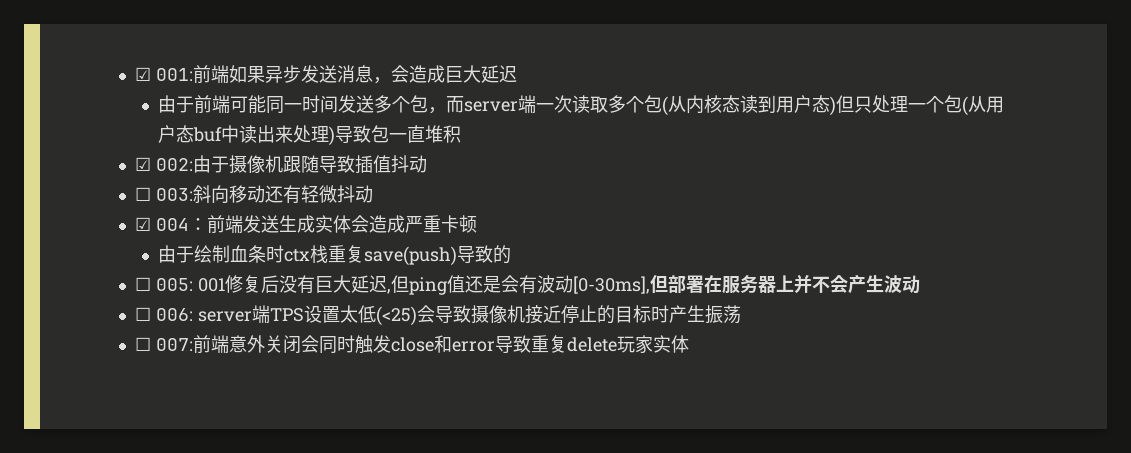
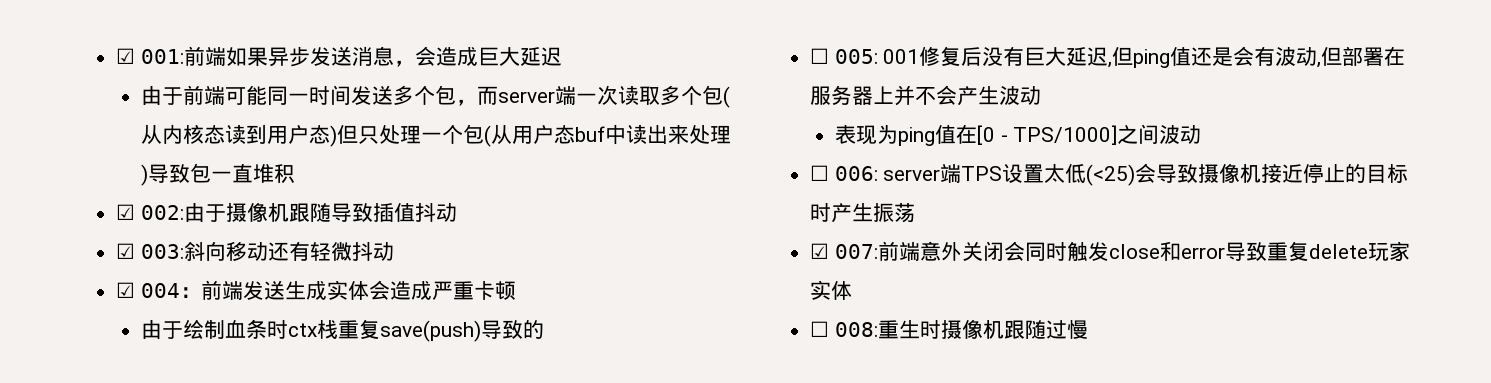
- ☐ 003:斜向移动还有轻微抖动
+ ☑ 003:斜向移动还有轻微抖动
- ☐ 005: 001修复后没有巨大延迟,但ping值还是会有波动[0-30ms],但部署在服务器上并不会产生波动
+ ☐ 005: 001修复后没有巨大延迟,但ping值还是会有波动,但部署在服务器上并不会产生波动
+ 表现为ping值在[0 - TPS/1000]之间波动
- ☐ 007:前端意外关闭会同时触发close和error导致重复delete玩家实体
+ ☑ 007:前端意外关闭会同时触发close和error导致重复delete玩家实体
+ ☐ 008:重生时摄像机跟随过慢

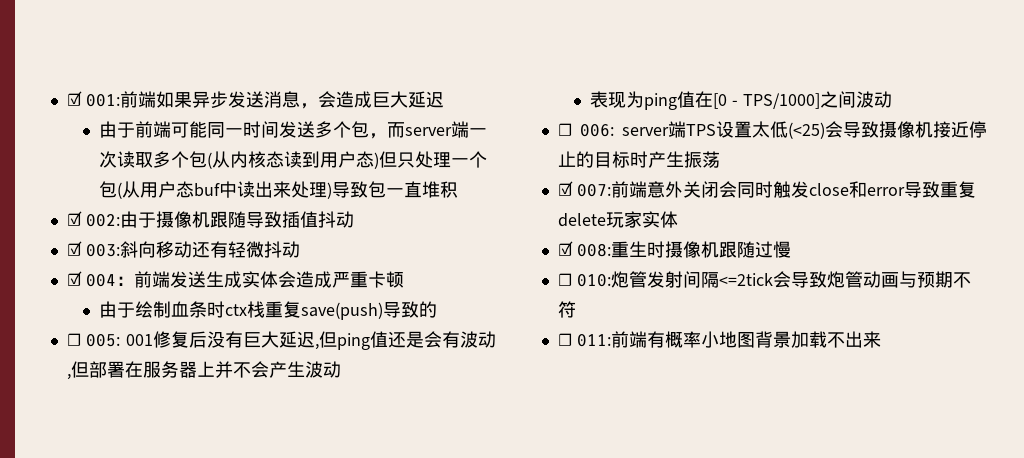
- ☐ 008:重生时摄像机跟随过慢
+ ☑ 008:重生时摄像机跟随过慢
+ ☐ 010:炮管发射间隔<=2tick会导致炮管动画与预期不符
+ ☐ 011:前端有概率小地图背景加载不出来

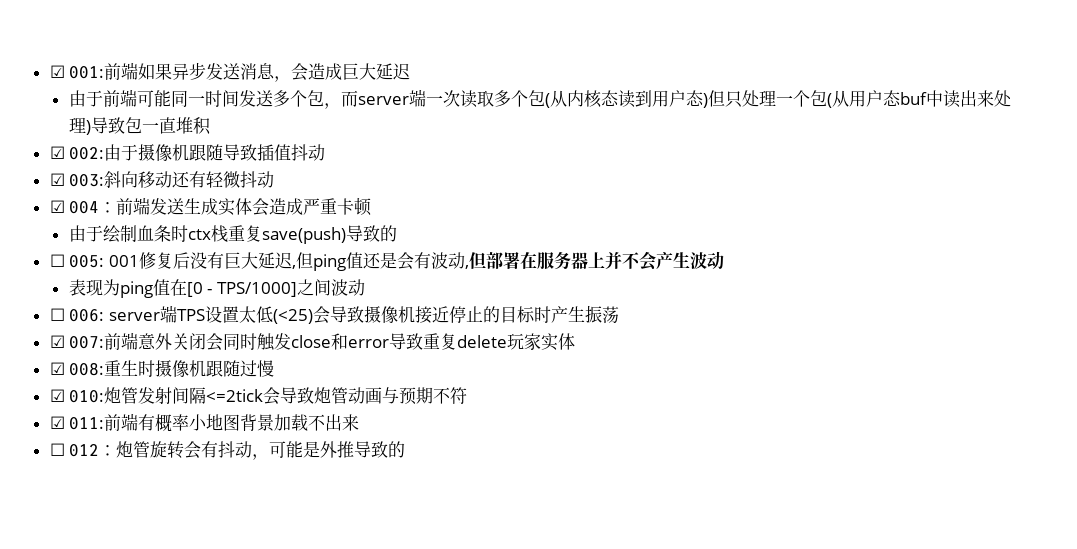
- ☐ 010:炮管发射间隔<=2tick会导致炮管动画与预期不符
+ ☑ 010:炮管发射间隔<=2tick会导致炮管动画与预期不符
- ☐ 011:前端有概率小地图背景加载不出来
+ ☑ 011:前端有概率小地图背景加载不出来
+ ☐ 012：炮管旋转会有抖动，可能是外推导致的

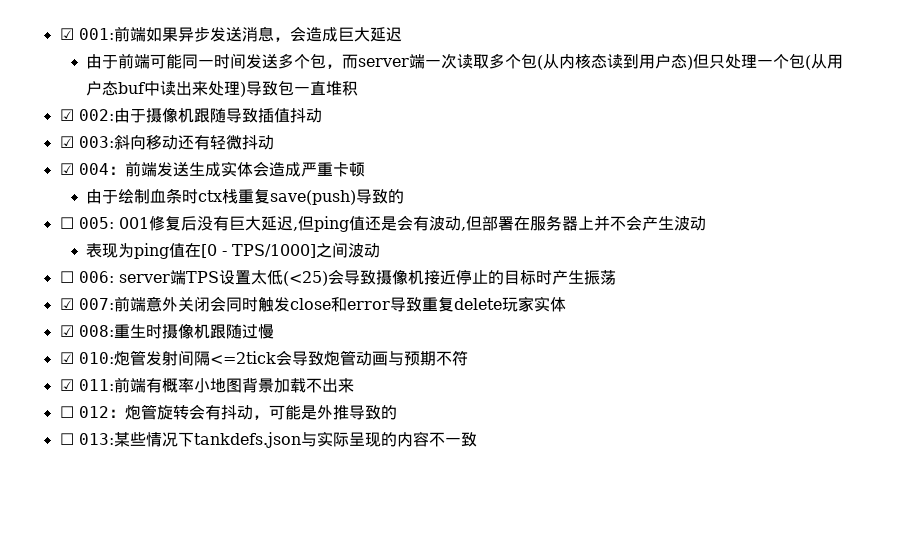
+ ☐ 013:某些情况下tankdefs.json与实际呈现的内容不一致

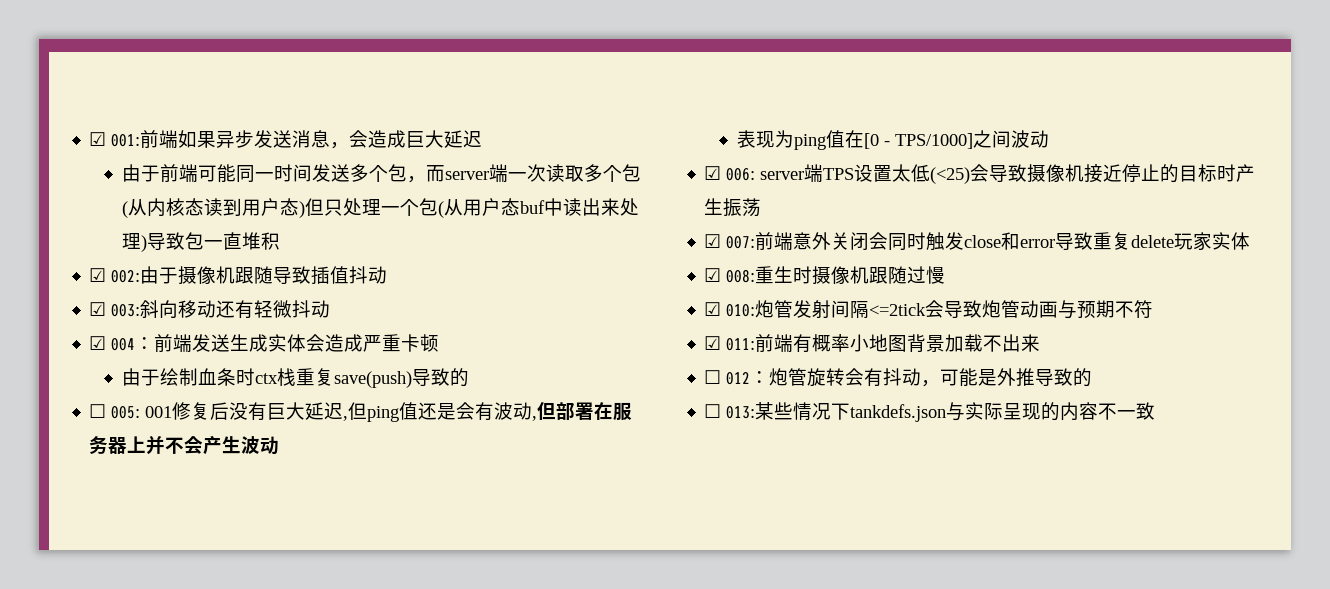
- ☐ 006: server端TPS设置太低(<25)会导致摄像机接近停止的目标时产生振荡
+ ☑ 006: server端TPS设置太低(<25)会导致摄像机接近停止的目标时产生振荡

